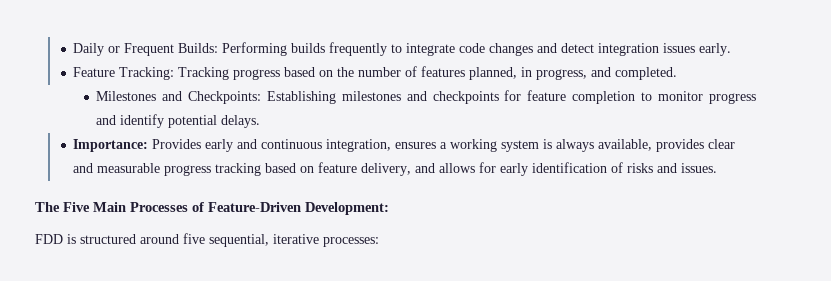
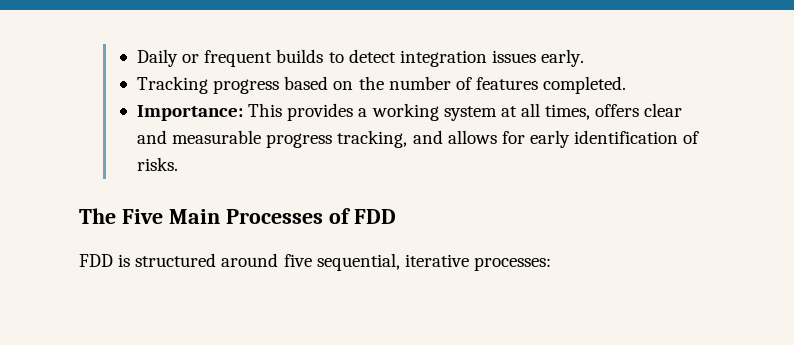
- Daily or Frequent Builds: Performing builds frequently to integrate code changes and detect integration issues early.
+ Daily or frequent builds to detect integration issues early.
- Feature Tracking: Tracking progress based on the number of features planned, in progress, and completed.
- Milestones and Checkpoints: Establishing milestones and checkpoints for feature completion to monitor progress and identify potential delays.
- Importance: Provides early and continuous integration, ensures a working system is always available, provides clear and measurable progress tracking based on feature delivery, and allows for early identification of risks and issues.
+ Tracking progress based on the number of features completed.
+ Importance: This provides a working system at all times, offers clear and measurable progress tracking, and allows for early identification of risks.
- The Five Main Processes of Feature-Driven Development:
+ The Five Main Processes of FDD

